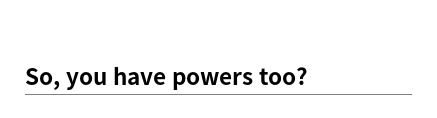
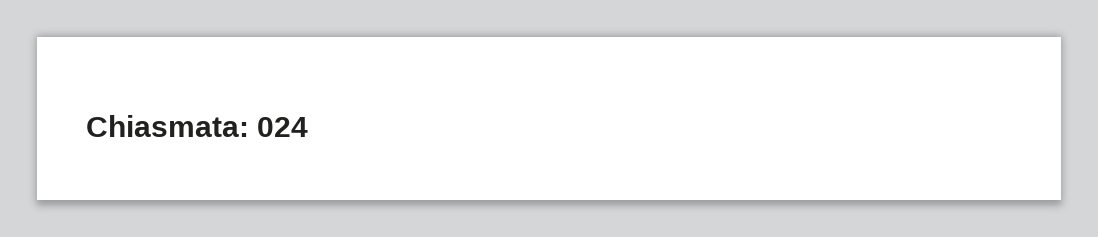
- So, you have powers too?
+ Chiasmata: 024

